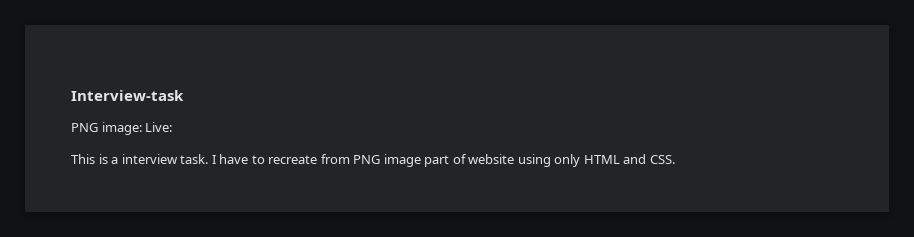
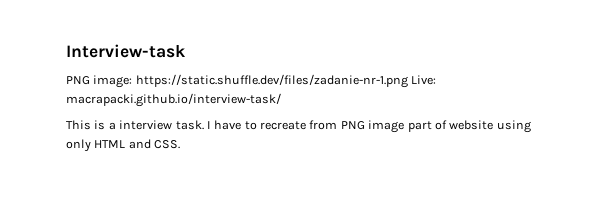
- PNG image: Live:
+ PNG image: https://static.shuffle.dev/files/zadanie-nr-1.png Live: macrapacki.github.io/interview-task/

